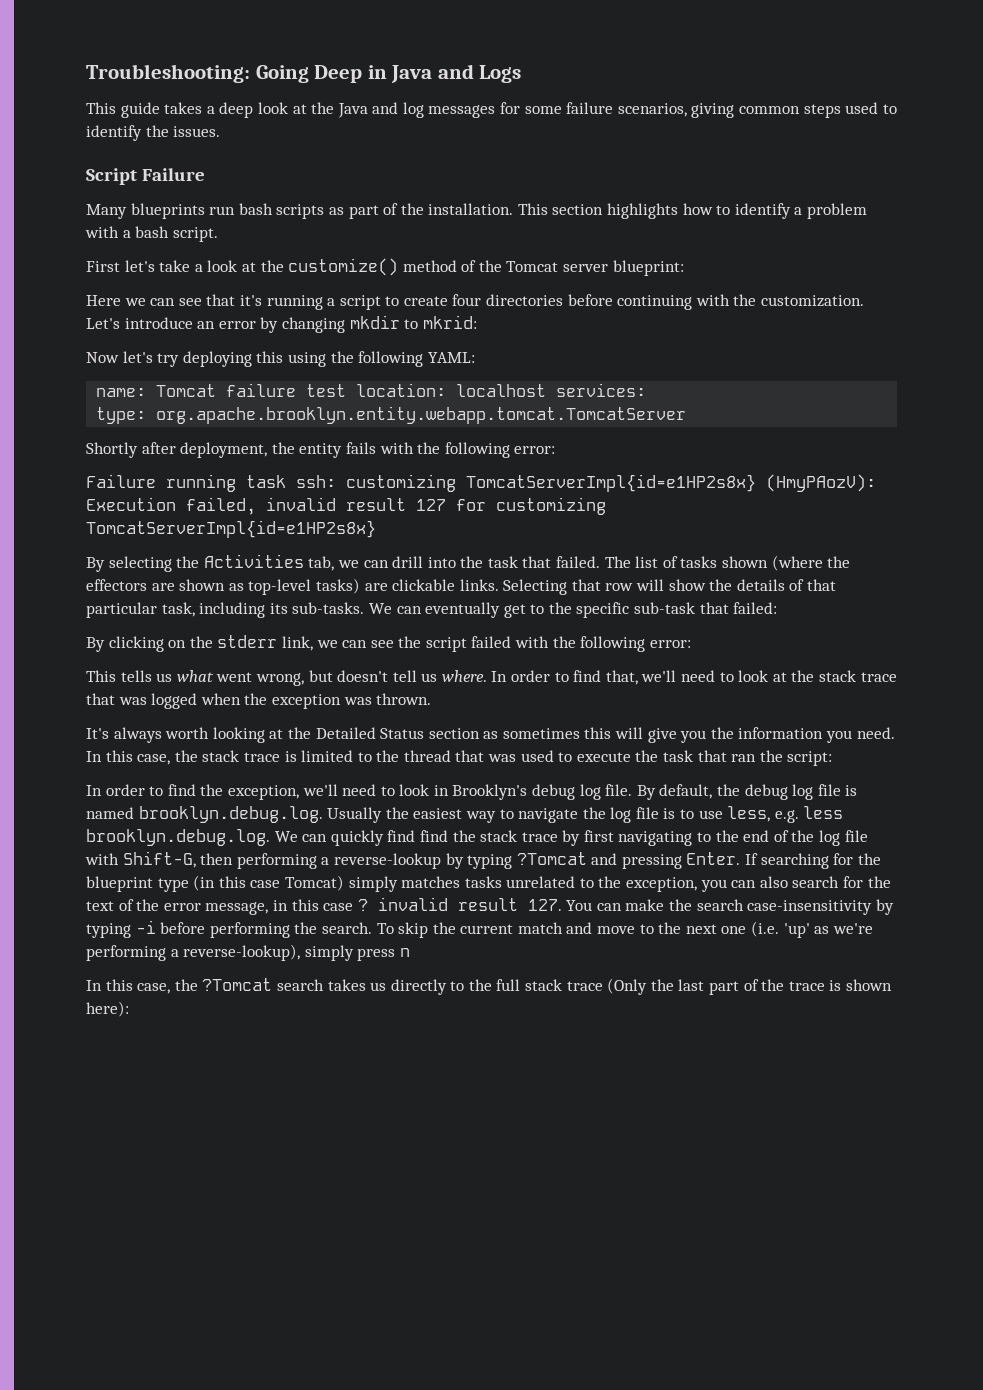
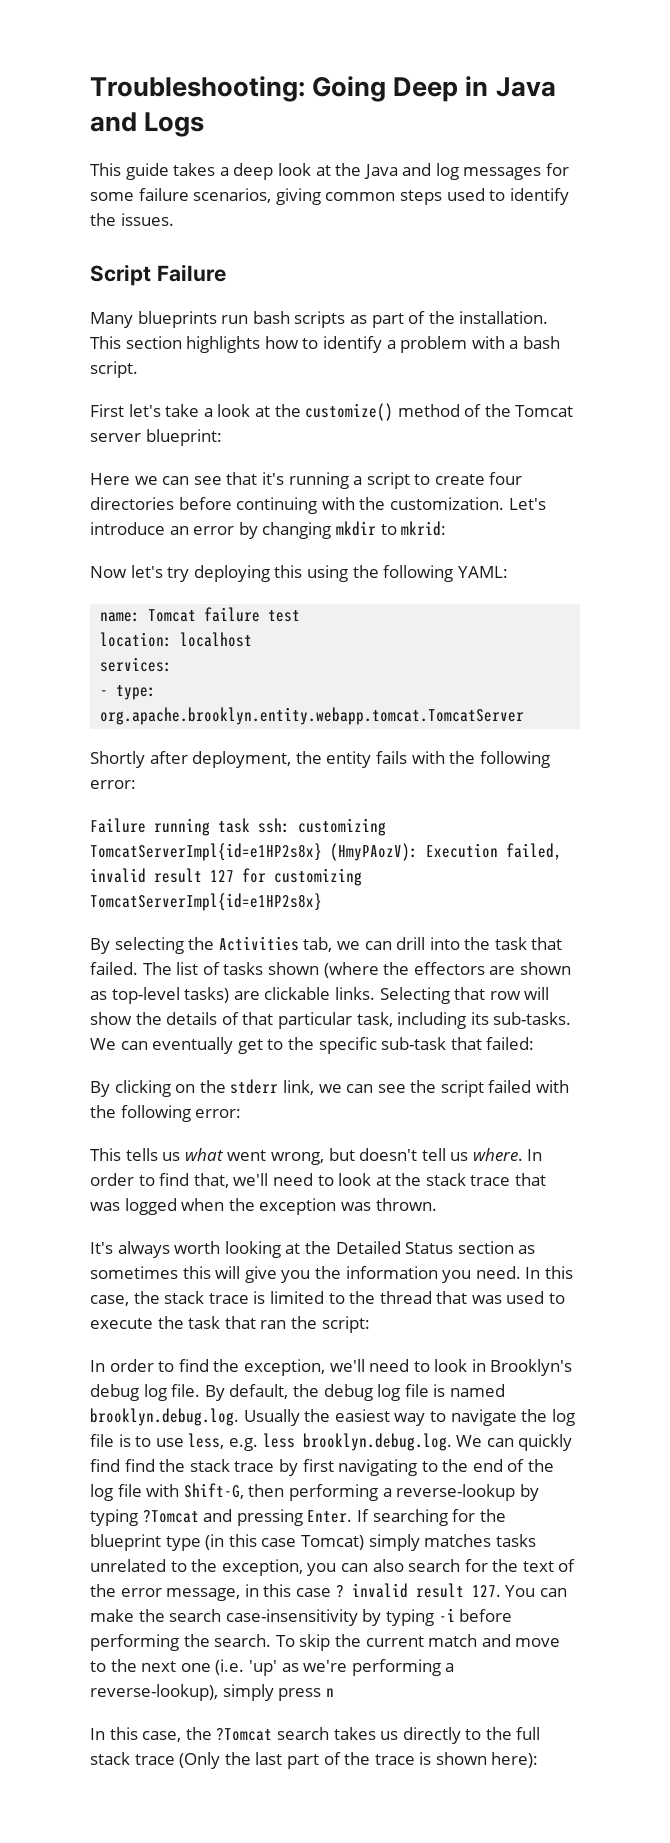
- name: Tomcat failure test location: localhost services:
+ name: Tomcat failure test
+ location: localhost
+ services:
- type: org.apache.brooklyn.entity.webapp.tomcat.TomcatServer
+ - type: org.apache.brooklyn.entity.webapp.tomcat.TomcatServer

